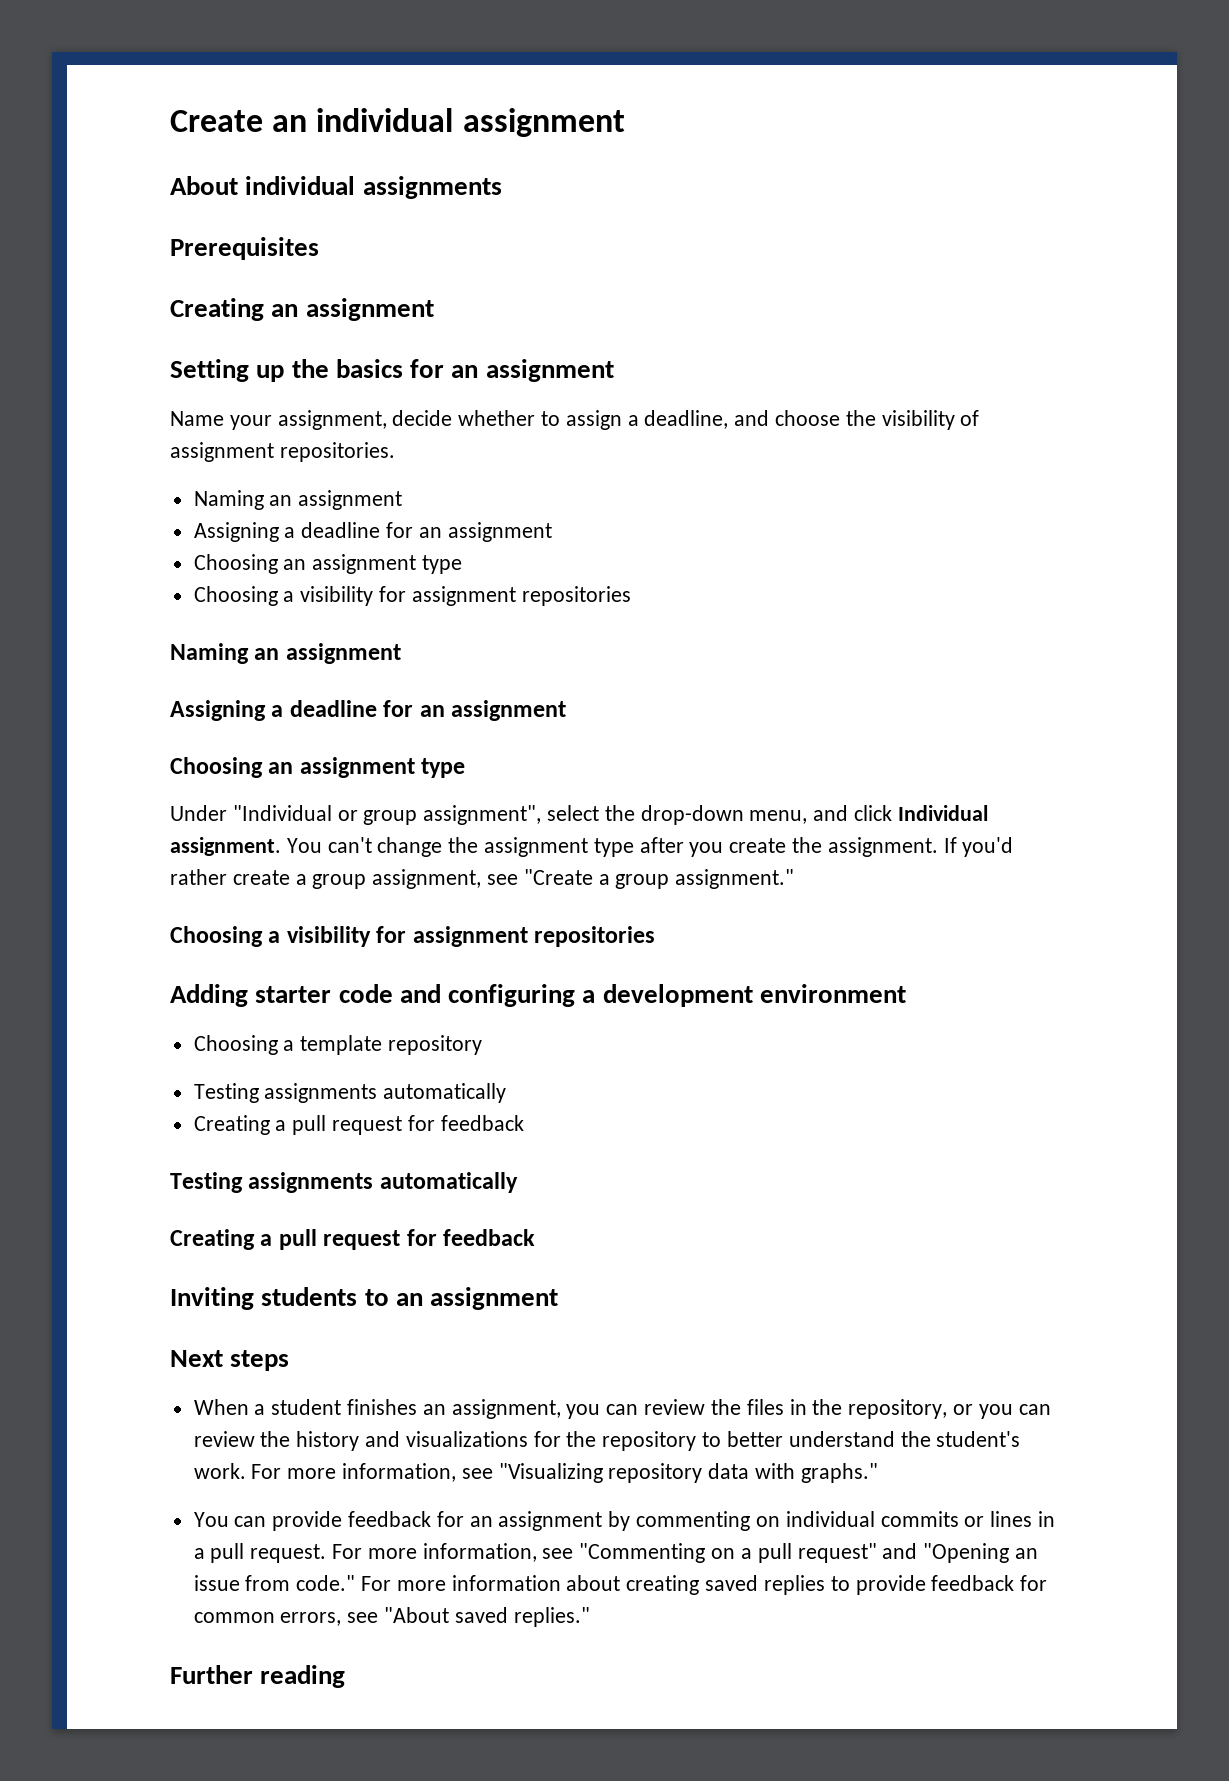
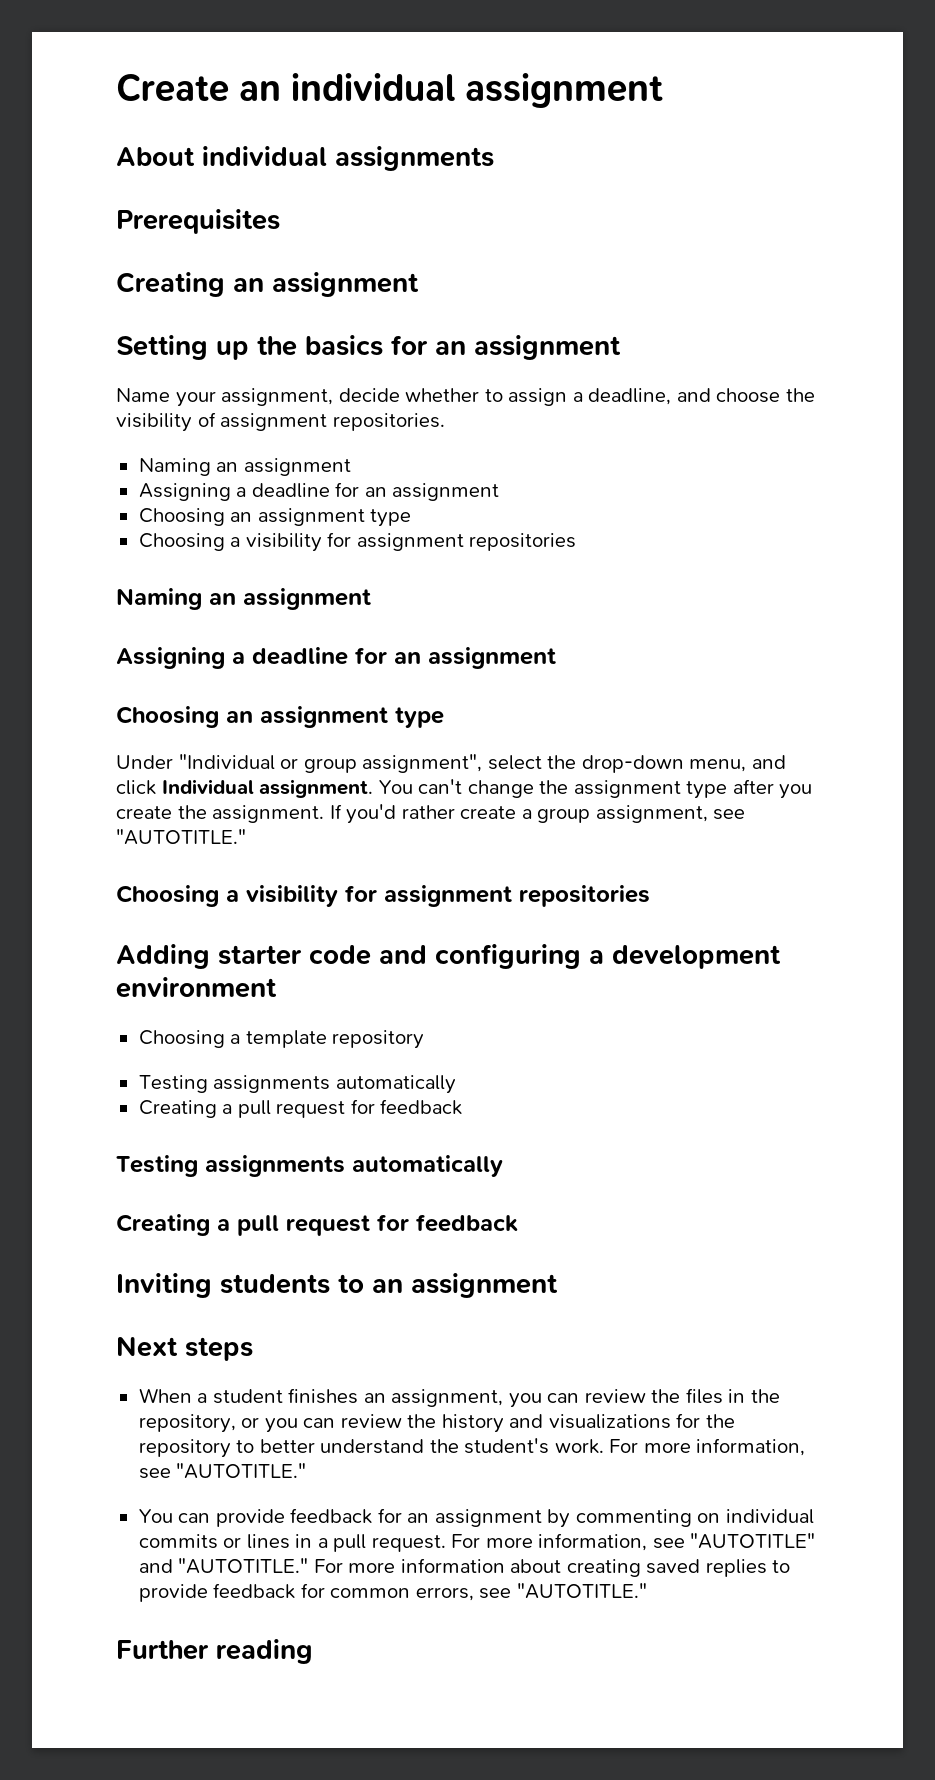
- If you'd rather create a group assignment, see "Create a group assignment."
+ If you'd rather create a group assignment, see "AUTOTITLE."
- For more information, see "Visualizing repository data with graphs."
+ For more information, see "AUTOTITLE."
- For more information, see "Commenting on a pull request" and "Opening an issue from code."
+ For more information, see "AUTOTITLE" and "AUTOTITLE."
- For more information about creating saved replies to provide feedback for common errors, see "About saved replies."
+ For more information about creating saved replies to provide feedback for common errors, see "AUTOTITLE."

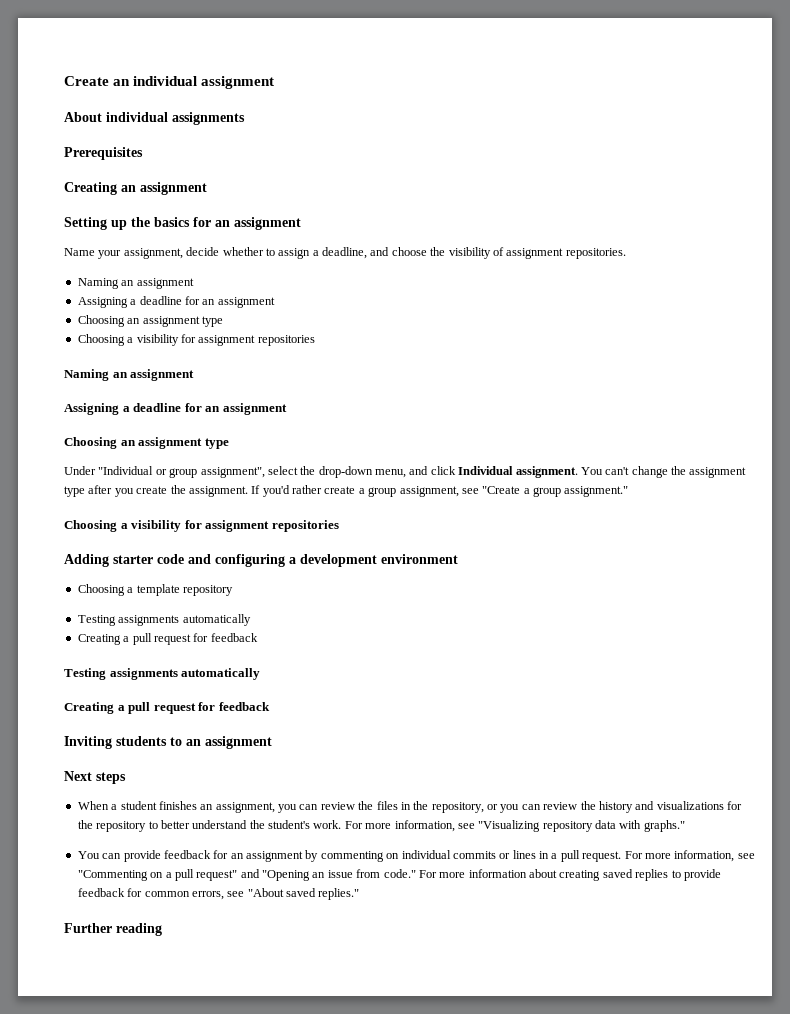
- If you'd rather create a group assignment, see "AUTOTITLE."
+ If you'd rather create a group assignment, see "Create a group assignment."
- For more information, see "AUTOTITLE."
+ For more information, see "Visualizing repository data with graphs."
- For more information, see "AUTOTITLE" and "AUTOTITLE."
+ For more information, see "Commenting on a pull request" and "Opening an issue from code."
- For more information about creating saved replies to provide feedback for common errors, see "AUTOTITLE."
+ For more information about creating saved replies to provide feedback for common errors, see "About saved replies."

